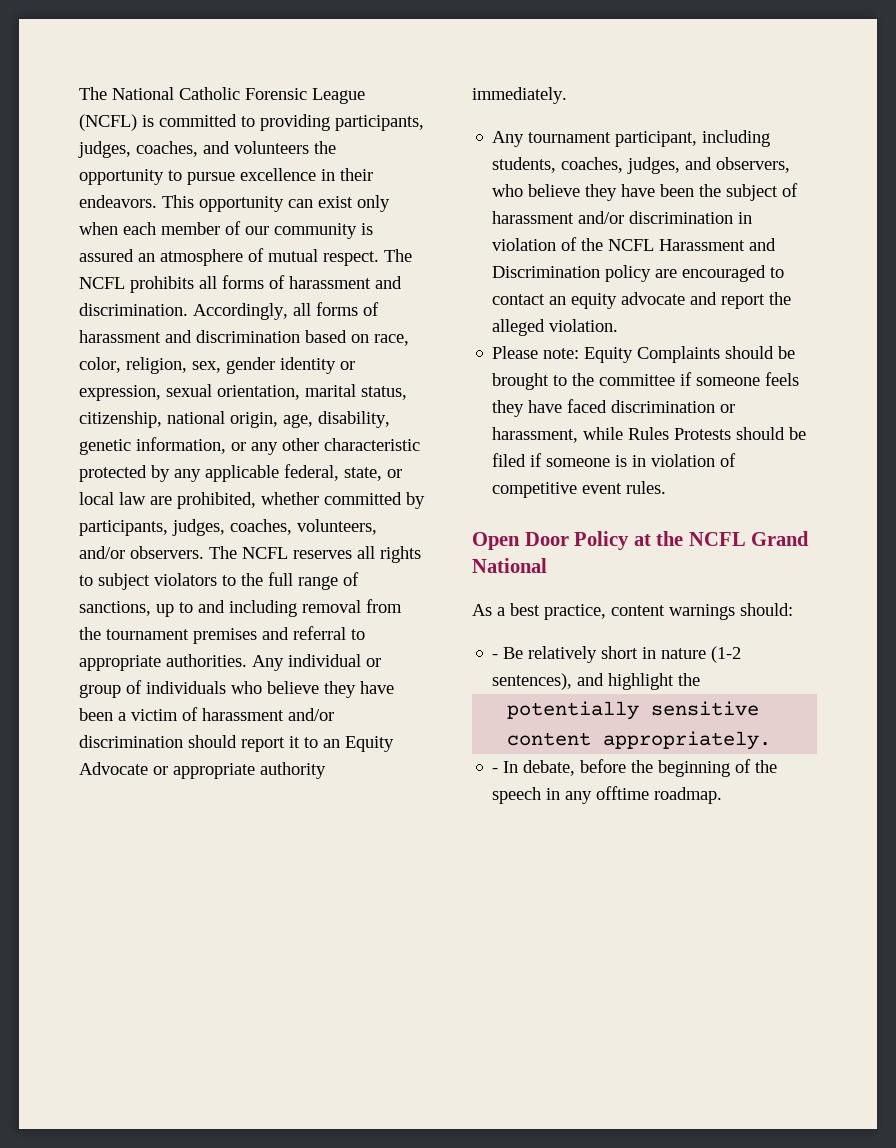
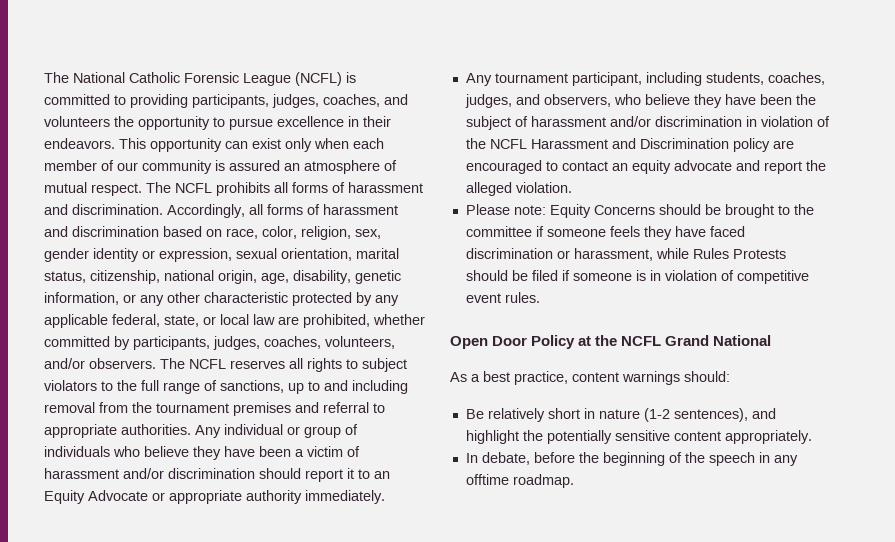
- Please note: Equity Complaints should be brought to the committee if someone feels they have faced discrimination or harassment, while Rules Protests should be filed if someone is in violation of competitive event rules.
+ Please note: Equity Concerns should be brought to the committee if someone feels they have faced discrimination or harassment, while Rules Protests should be filed if someone is in violation of competitive event rules.
- - Be relatively short in nature (1-2 sentences), and highlight the
- potentially sensitive content appropriately.
+ Be relatively short in nature (1-2 sentences), and highlight the potentially sensitive content appropriately.
- - In debate, before the beginning of the speech in any offtime roadmap.
+ In debate, before the beginning of the speech in any offtime roadmap.

